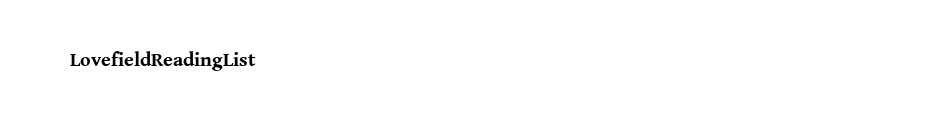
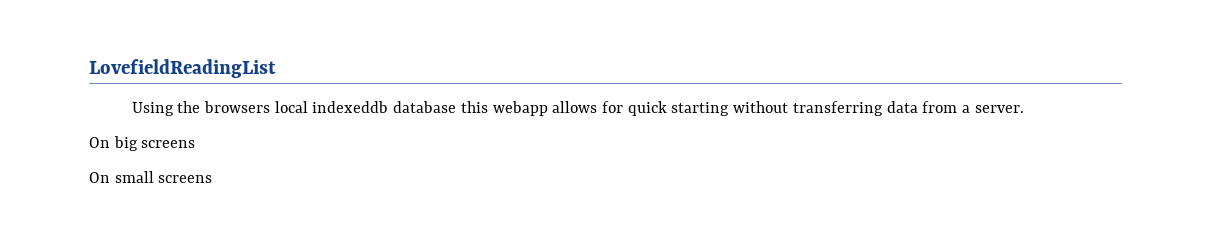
+ Using the browsers local indexeddb database this webapp allows for quick starting without transferring data from a server.
+ On big screens
+ On small screens

